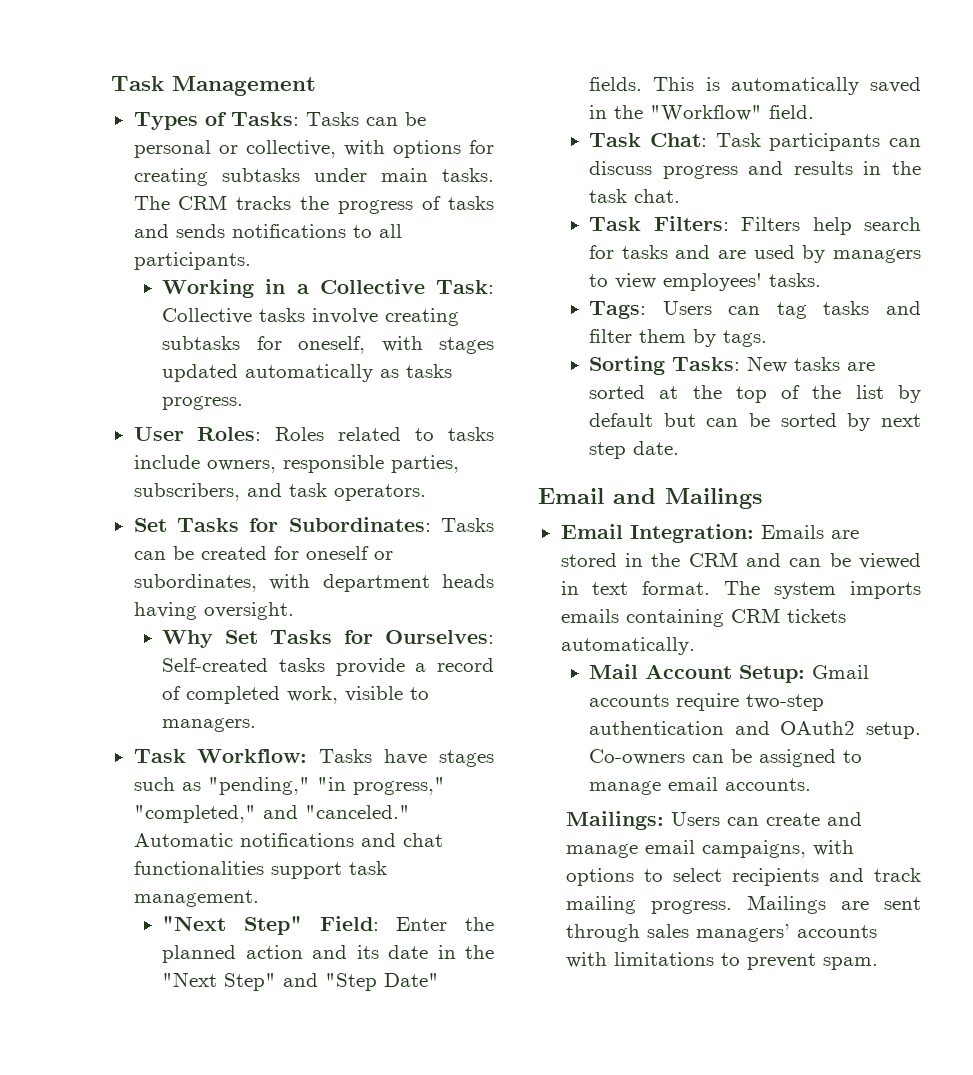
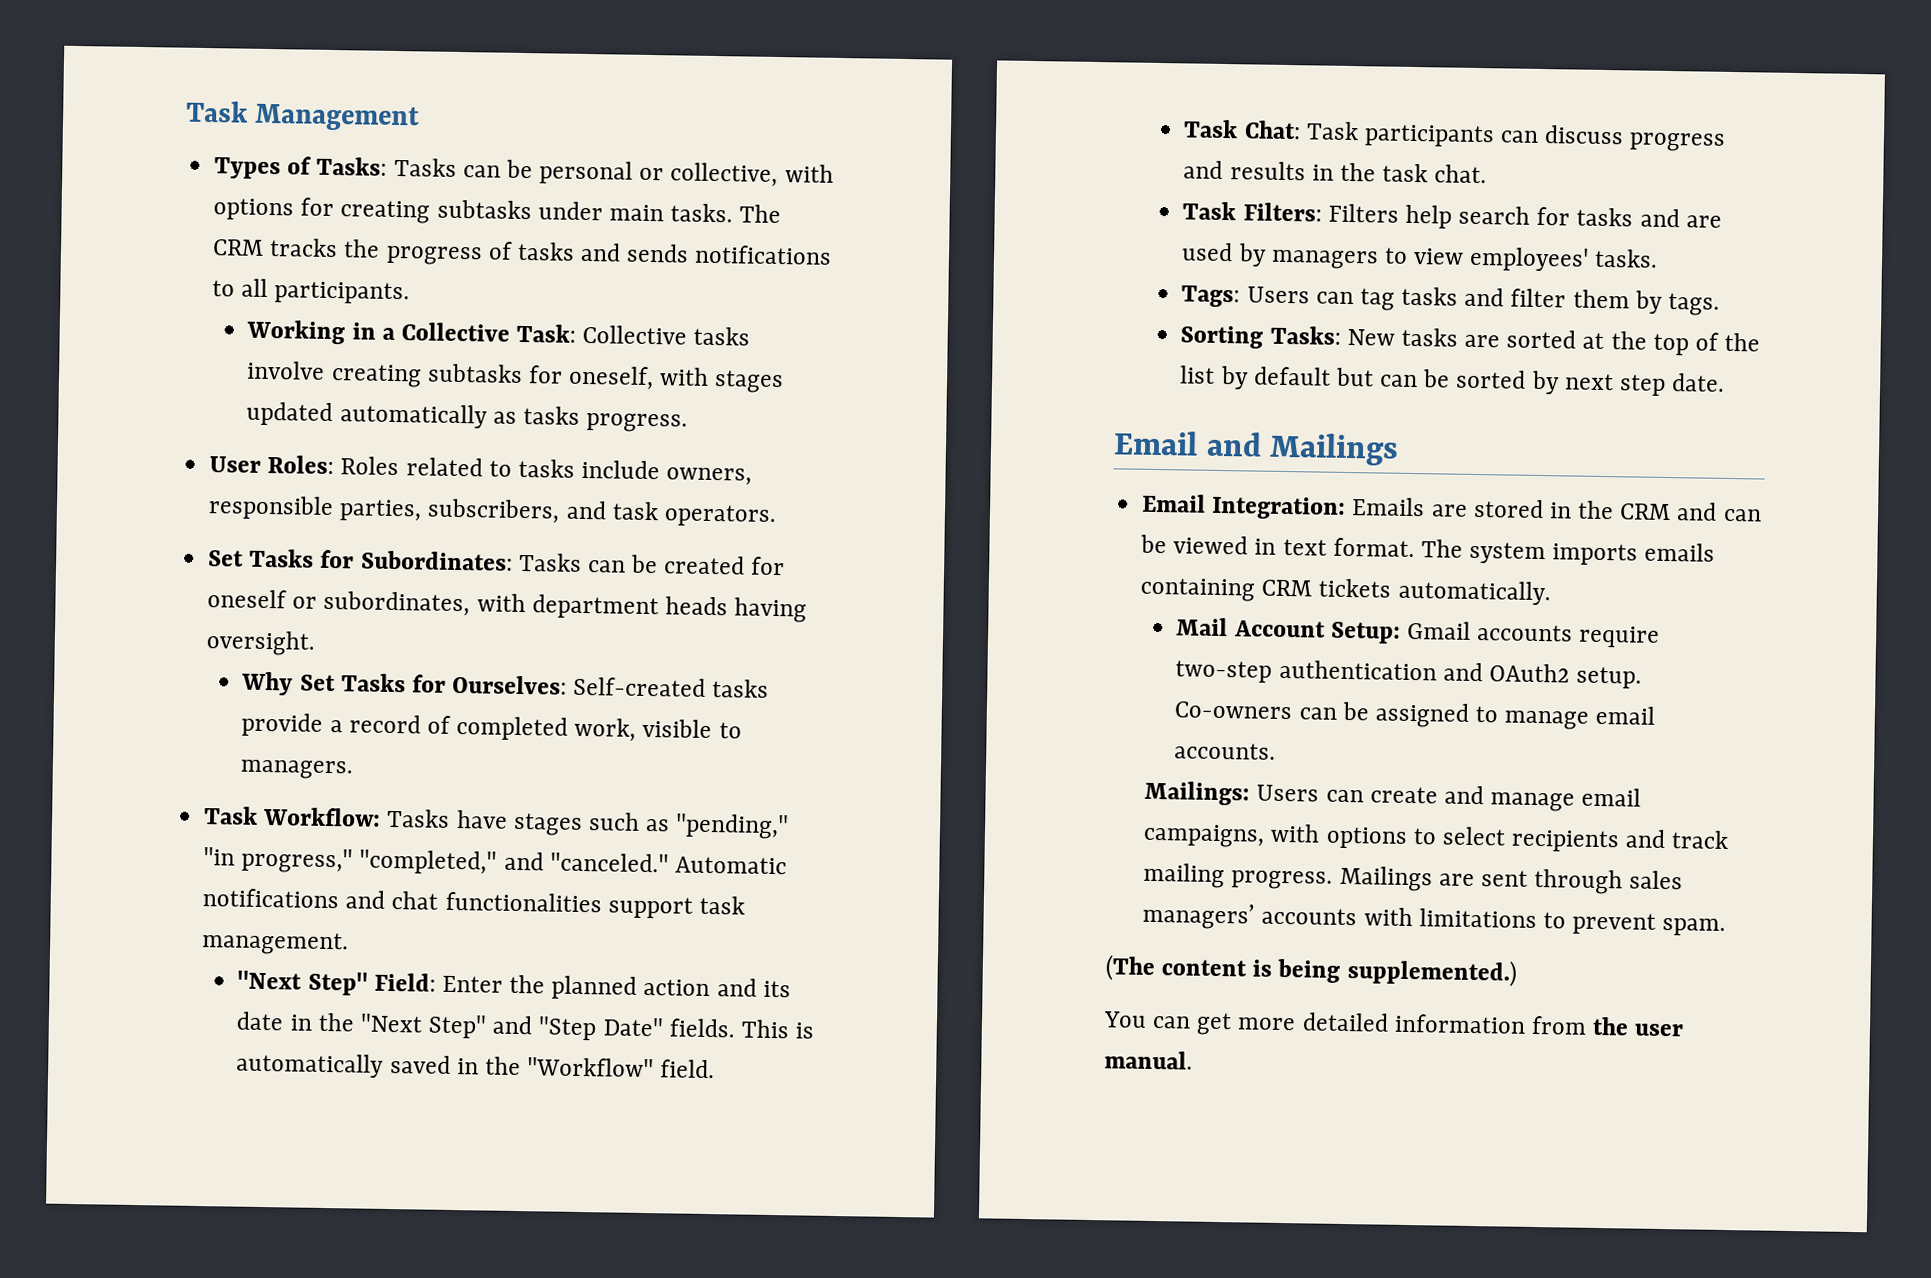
+ (The content is being supplemented.)
+ You can get more detailed information from the user manual.

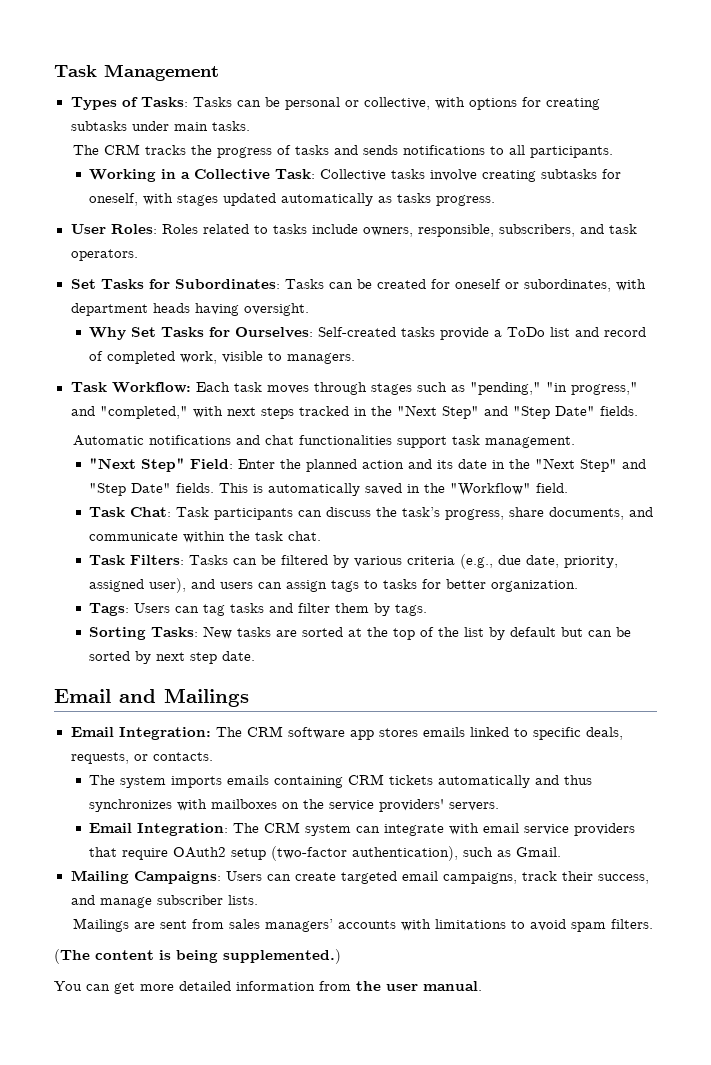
- Types of Tasks: Tasks can be personal or collective, with options for creating subtasks under main tasks. The CRM tracks the progress of tasks and sends notifications to all participants.
+ Types of Tasks: Tasks can be personal or collective, with options for creating subtasks under main tasks.
+ The CRM tracks the progress of tasks and sends notifications to all participants.
- User Roles: Roles related to tasks include owners, responsible parties, subscribers, and task operators.
+ User Roles: Roles related to tasks include owners, responsible, subscribers, and task operators.
- Why Set Tasks for Ourselves: Self-created tasks provide a record of completed work, visible to managers.
+ Why Set Tasks for Ourselves: Self-created tasks provide a ToDo list and record of completed work, visible to managers.
- Task Workflow: Tasks have stages such as "pending," "in progress," "completed," and "canceled." Automatic notifications and chat functionalities support task management.
+ Task Workflow: Each task moves through stages such as "pending," "in progress," and "completed," with next steps tracked in the "Next Step" and "Step Date" fields.
+ Automatic notifications and chat functionalities support task management.
- Task Chat: Task participants can discuss progress and results in the task chat.
+ Task Chat: Task participants can discuss the task’s progress, share documents, and communicate within the task chat.
- Task Filters: Filters help search for tasks and are used by managers to view employees' tasks.
+ Task Filters: Tasks can be filtered by various criteria (e.g., due date, priority, assigned user), and users can assign tags to tasks for better organization.
- Email Integration: Emails are stored in the CRM and can be viewed in text format. The system imports emails containing CRM tickets automatically.
- Mail Account Setup: Gmail accounts require two-step authentication and OAuth2 setup. Co-owners can be assigned to manage email accounts.
- Mailings: Users can create and manage email campaigns, with options to select recipients and track mailing progress. Mailings are sent through sales managers’ accounts with limitations to prevent spam.
+ Email Integration: The CRM software app stores emails linked to specific deals, requests, or contacts.
+ The system imports emails containing CRM tickets automatically and thus synchronizes with mailboxes on the service providers' servers.
+ Email Integration: The CRM system can integrate with email service providers that require OAuth2 setup (two-factor authentication), such as Gmail.
+ Mailing Campaigns: Users can create targeted email campaigns, track their success, and manage subscriber lists.
+ Mailings are sent from sales managers’ accounts with limitations to avoid spam filters.

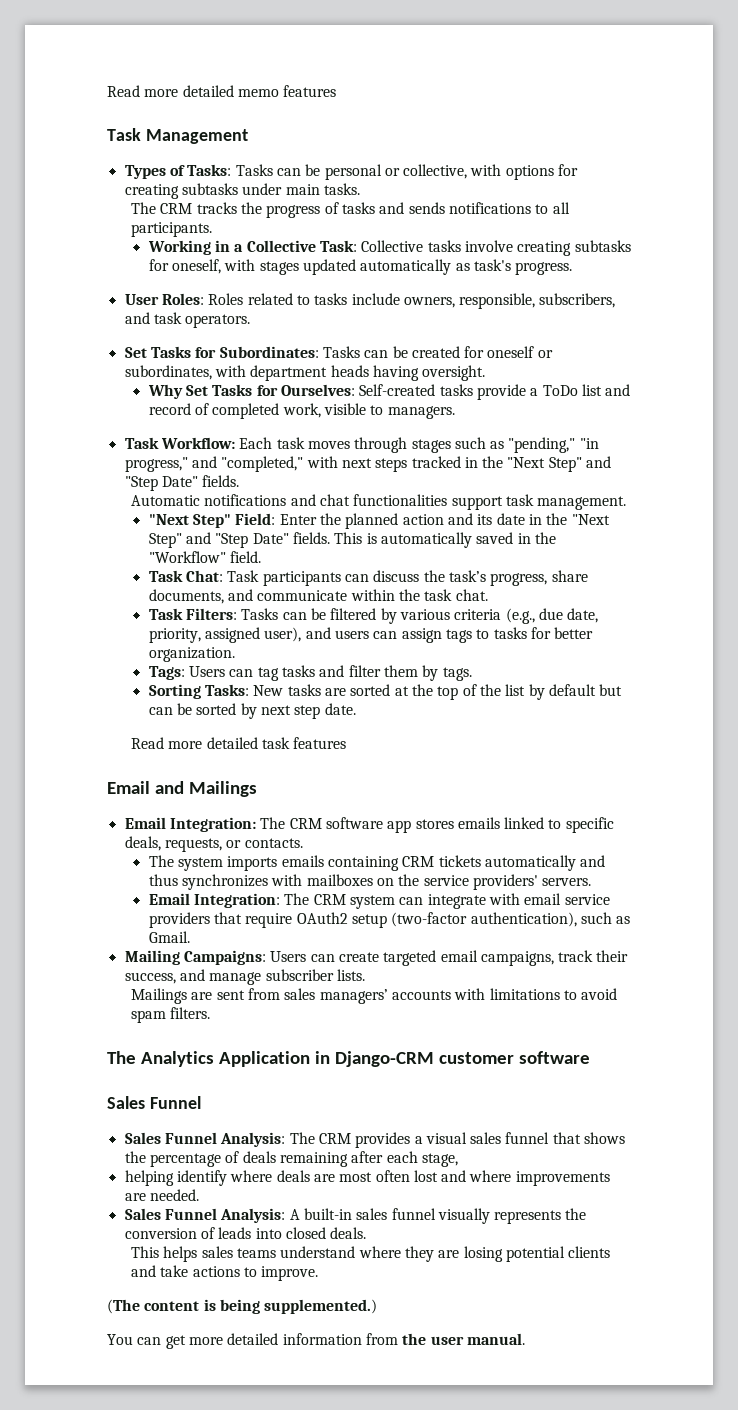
+ Read more detailed memo features
- Working in a Collective Task: Collective tasks involve creating subtasks for oneself, with stages updated automatically as tasks progress.
+ Working in a Collective Task: Collective tasks involve creating subtasks for oneself, with stages updated automatically as task's progress.
+ Read more detailed task features
+ The Analytics Application in Django-CRM customer software
+ Sales Funnel
+ Sales Funnel Analysis: The CRM provides a visual sales funnel that shows the percentage of deals remaining after each stage,
+ helping identify where deals are most often lost and where improvements are needed.
+ Sales Funnel Analysis: A built-in sales funnel visually represents the conversion of leads into closed deals.
+ This helps sales teams understand where they are losing potential clients and take actions to improve.

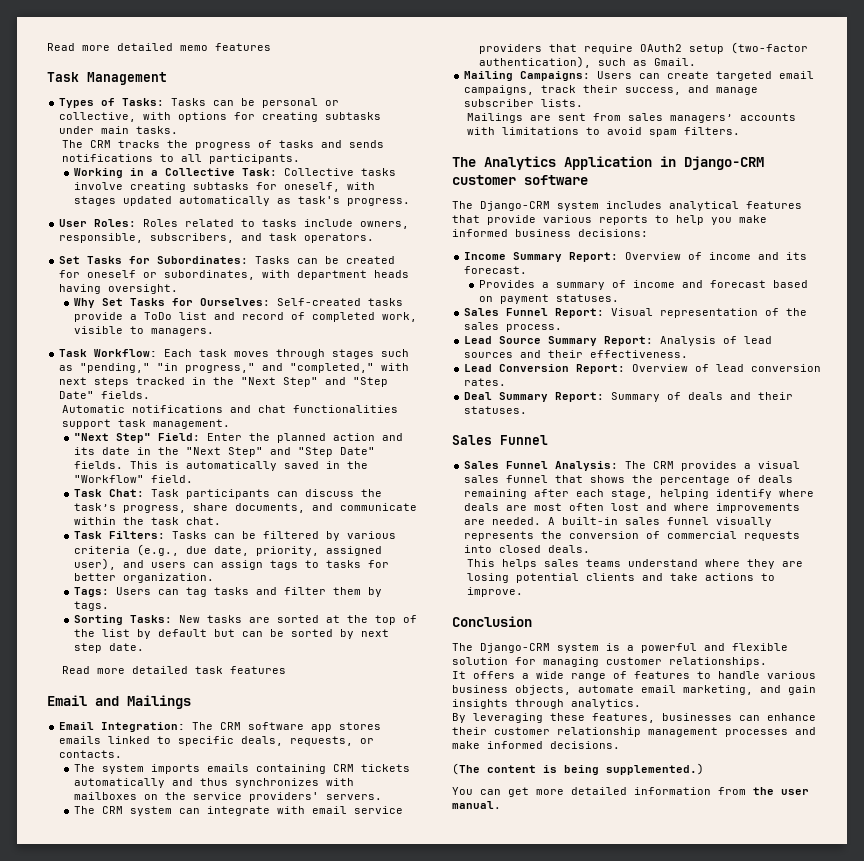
- Email Integration: The CRM system can integrate with email service providers that require OAuth2 setup (two-factor authentication), such as Gmail.
+ The CRM system can integrate with email service providers that require OAuth2 setup (two-factor authentication), such as Gmail.
+ The Django-CRM system includes analytical features that provide various reports to help you make informed business decisions:
+ Income Summary Report: Overview of income and its forecast.
+ Provides a summary of income and forecast based on payment statuses.
+ Sales Funnel Report: Visual representation of the sales process.
+ Lead Source Summary Report: Analysis of lead sources and their effectiveness.
+ Lead Conversion Report: Overview of lead conversion rates.
+ Deal Summary Report: Summary of deals and their statuses.
- Sales Funnel Analysis: The CRM provides a visual sales funnel that shows the percentage of deals remaining after each stage,
- helping identify where deals are most often lost and where improvements are needed.
- Sales Funnel Analysis: A built-in sales funnel visually represents the conversion of leads into closed deals.
+ Sales Funnel Analysis: The CRM provides a visual sales funnel that shows the percentage of deals remaining after each stage, helping identify where deals are most often lost and where improvements are needed. A built-in sales funnel visually represents the conversion of commercial requests into closed deals.
+ Conclusion
+ The Django-CRM system is a powerful and flexible solution for managing customer relationships.
+ It offers a wide range of features to handle various business objects, automate email marketing, and gain insights through analytics.
+ By leveraging these features, businesses can enhance their customer relationship management processes and make informed decisions.

